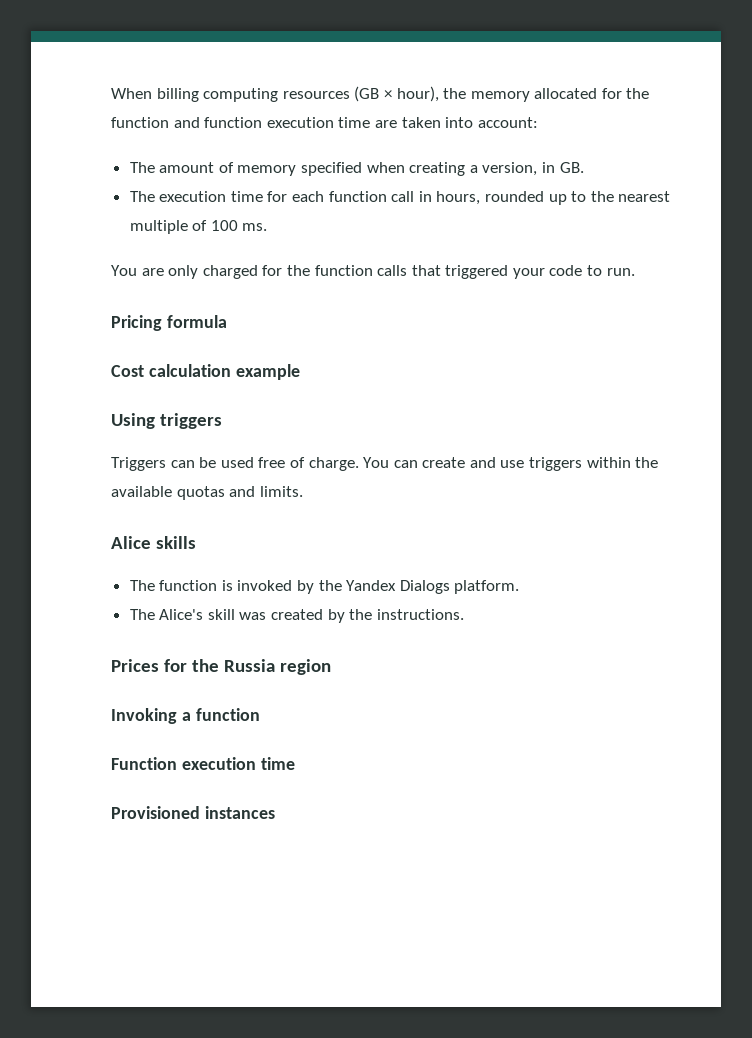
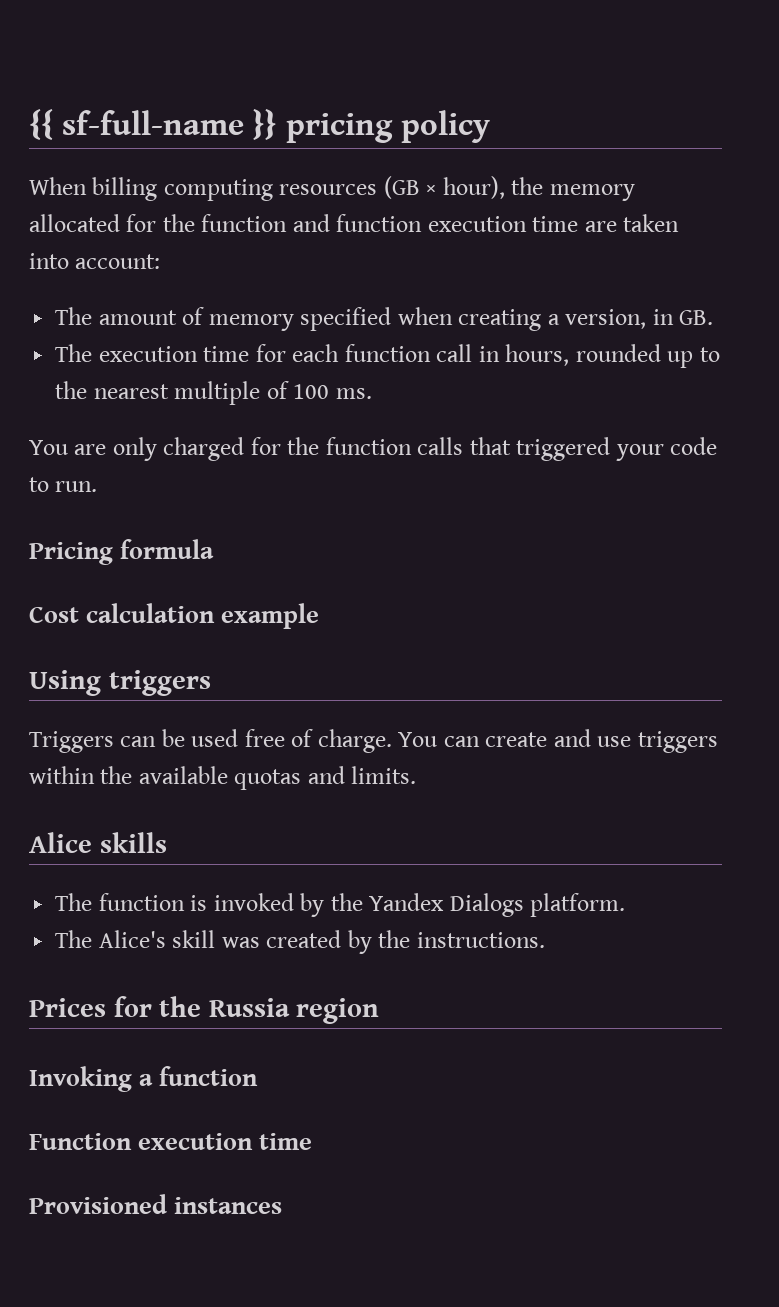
+ {{ sf-full-name }} pricing policy

